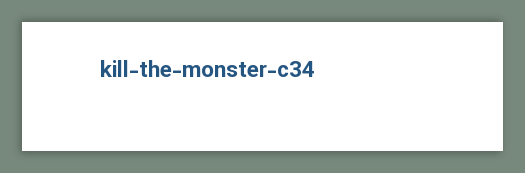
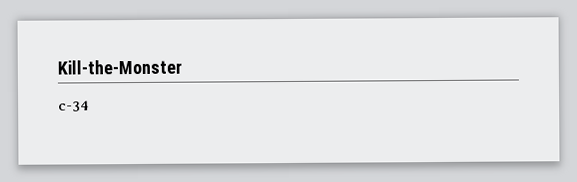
- kill-the-monster-c34
+ Kill-the-Monster
+ c-34

